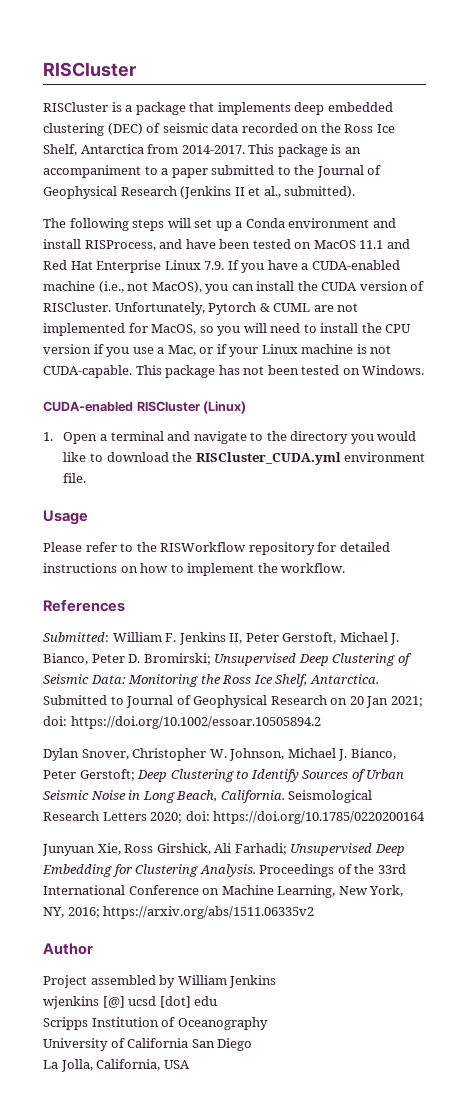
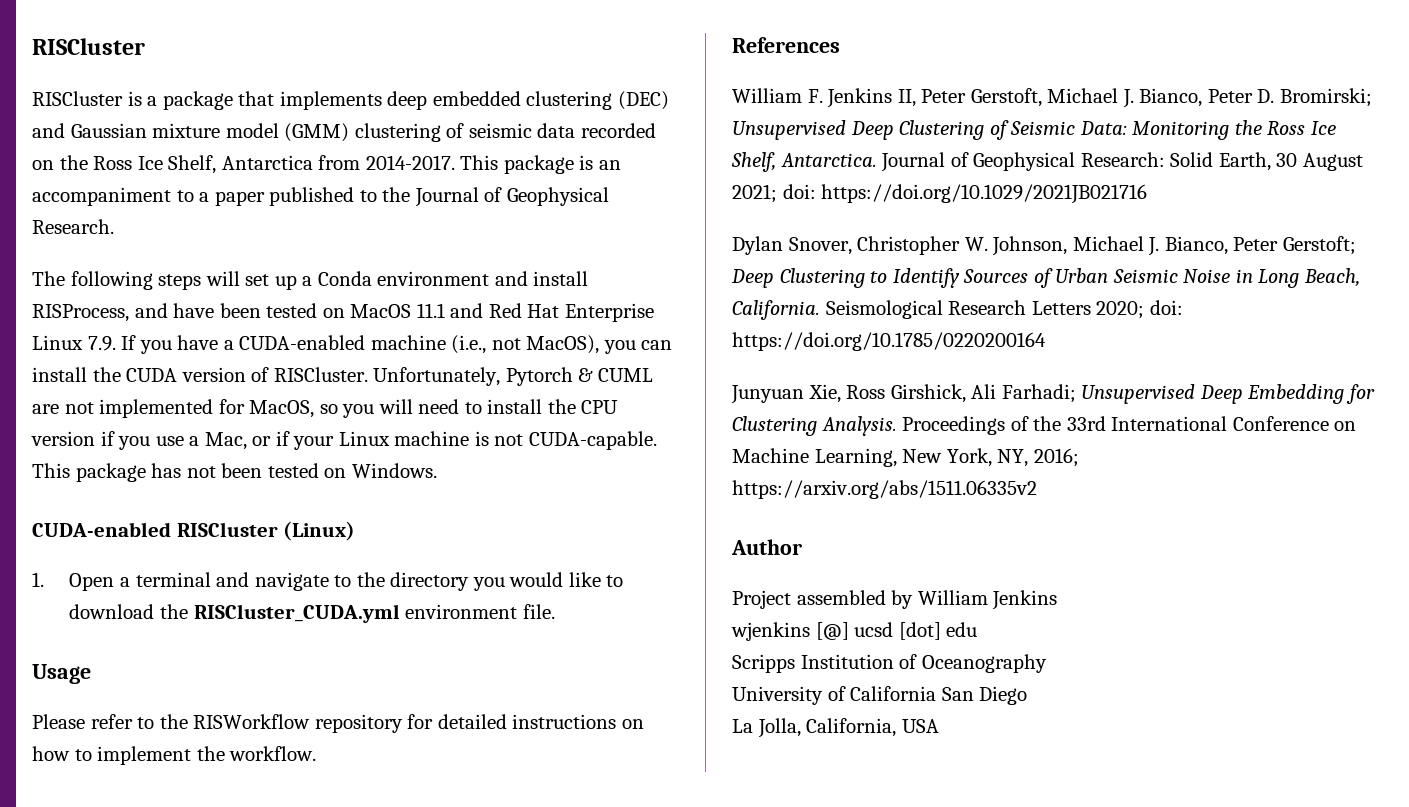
- RISCluster is a package that implements deep embedded clustering (DEC) of seismic data recorded on the Ross Ice Shelf, Antarctica from 2014-2017.
+ RISCluster is a package that implements deep embedded clustering (DEC) and Gaussian mixture model (GMM) clustering of seismic data recorded on the Ross Ice Shelf, Antarctica from 2014-2017.
- This package is an accompaniment to a paper submitted to the Journal of Geophysical Research (Jenkins II et al., submitted).
+ This package is an accompaniment to a paper published to the Journal of Geophysical Research.
- Submitted: William F. Jenkins II, Peter Gerstoft, Michael J. Bianco, Peter D. Bromirski; Unsupervised Deep Clustering of Seismic Data: Monitoring the Ross Ice Shelf, Antarctica.
+ William F. Jenkins II, Peter Gerstoft, Michael J. Bianco, Peter D. Bromirski; Unsupervised Deep Clustering of Seismic Data: Monitoring the Ross Ice Shelf, Antarctica.
- Submitted to Journal of Geophysical Research on 20 Jan 2021; doi: https://doi.org/10.1002/essoar.10505894.2
+ Journal of Geophysical Research: Solid Earth, 30 August 2021; doi: https://doi.org/10.1029/2021JB021716

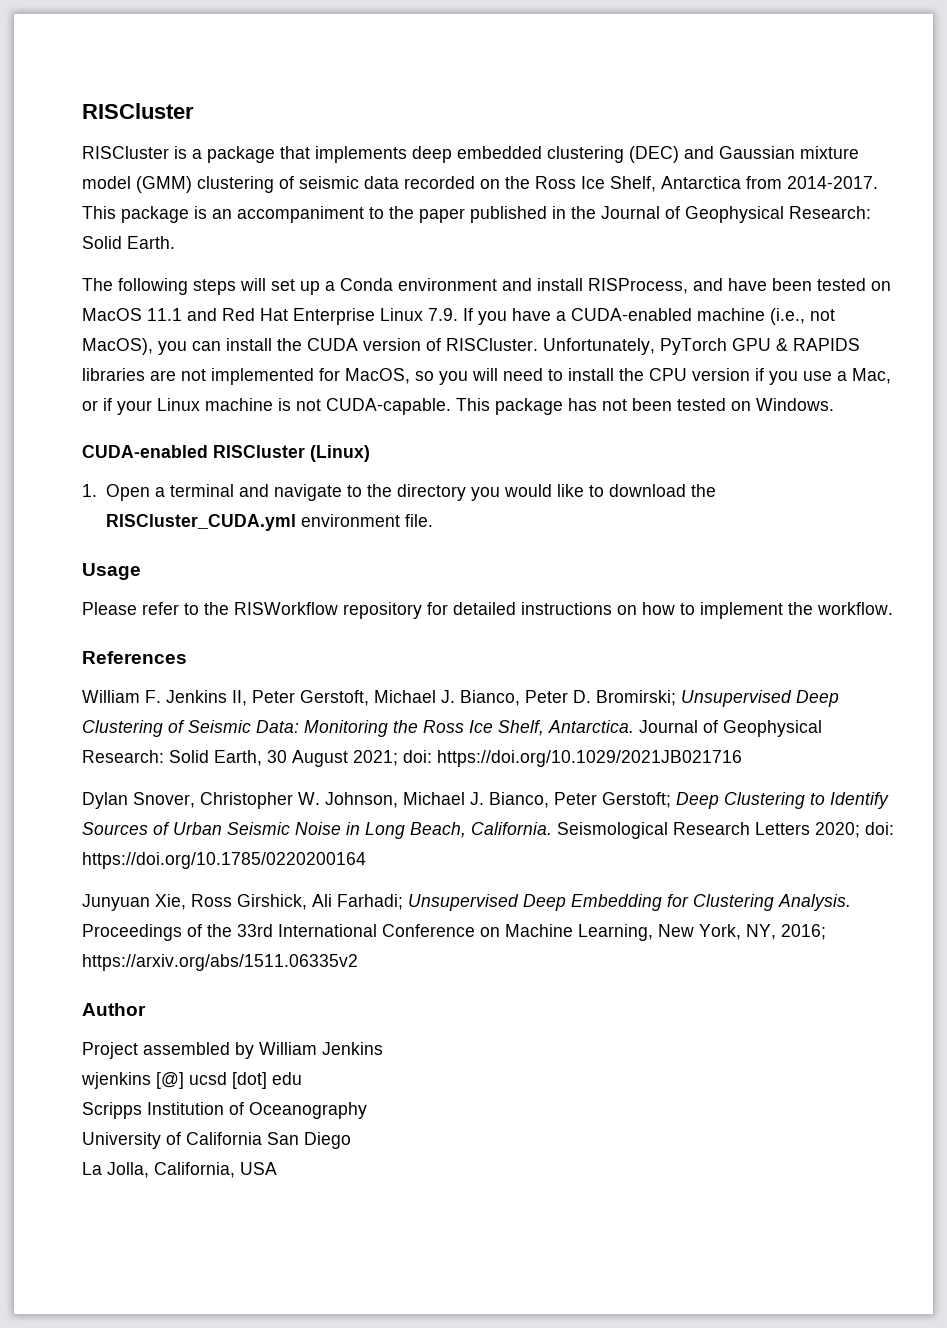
- This package is an accompaniment to a paper published to the Journal of Geophysical Research.
+ This package is an accompaniment to the paper published in the Journal of Geophysical Research: Solid Earth.
- Unfortunately, Pytorch & CUML are not implemented for MacOS, so you will need to install the CPU version if you use a Mac, or if your Linux machine is not CUDA-capable.
+ Unfortunately, PyTorch GPU & RAPIDS libraries are not implemented for MacOS, so you will need to install the CPU version if you use a Mac, or if your Linux machine is not CUDA-capable.

